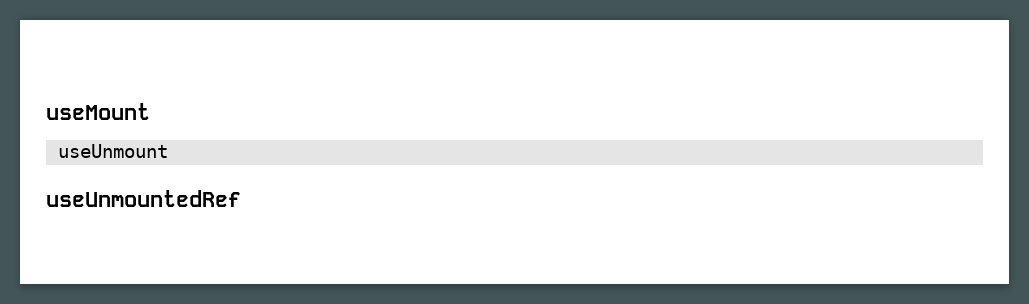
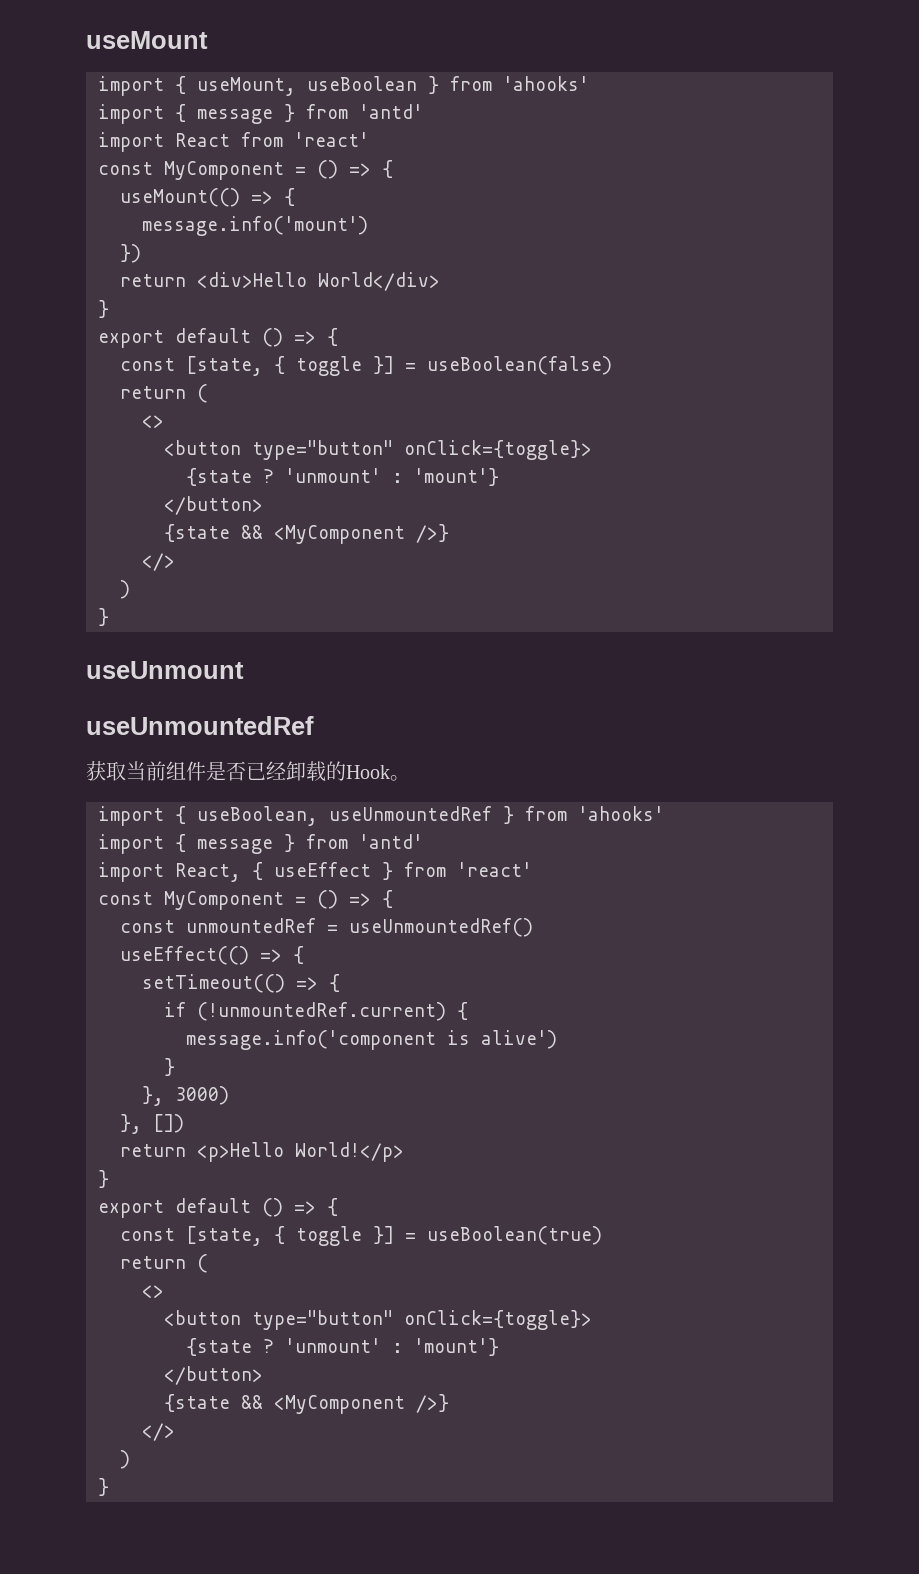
+ import { useMount, useBoolean } from 'ahooks'
+ import { message } from 'antd'
+ import React from 'react'
+ const MyComponent = () => {
+ useMount(() => {
+ message.info('mount')
+ })
+ return <div>Hello World</div>
+ }
+ export default () => {
+ const [state, { toggle }] = useBoolean(false)
+ return (
+ <>
+ <button type="button" onClick={toggle}>
+ {state ? 'unmount' : 'mount'}
+ </button>
+ {state && <MyComponent />}
+ </>
+ )
+ }
  useUnmount
  useUnmountedRef
+ 获取当前组件是否已经卸载的Hook。
+ import { useBoolean, useUnmountedRef } from 'ahooks'
+ import { message } from 'antd'
+ import React, { useEffect } from 'react'
+ const MyComponent = () => {
+ const unmountedRef = useUnmountedRef()
+ useEffect(() => {
+ setTimeout(() => {
+ if (!unmountedRef.current) {
+ message.info('component is alive')
+ }
+ }, 3000)
+ }, [])
+ return <p>Hello World!</p>
+ }
+ export default () => {
+ const [state, { toggle }] = useBoolean(true)
+ return (
+ <>
+ <button type="button" onClick={toggle}>
+ {state ? 'unmount' : 'mount'}
+ </button>
+ {state && <MyComponent />}
+ </>
+ )
+ }

